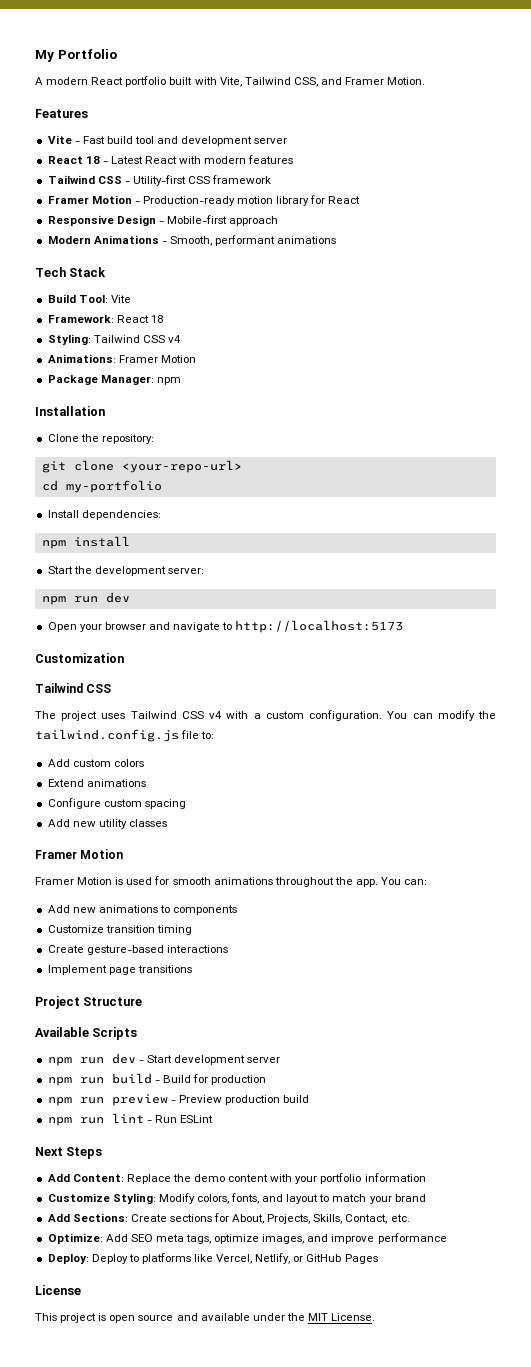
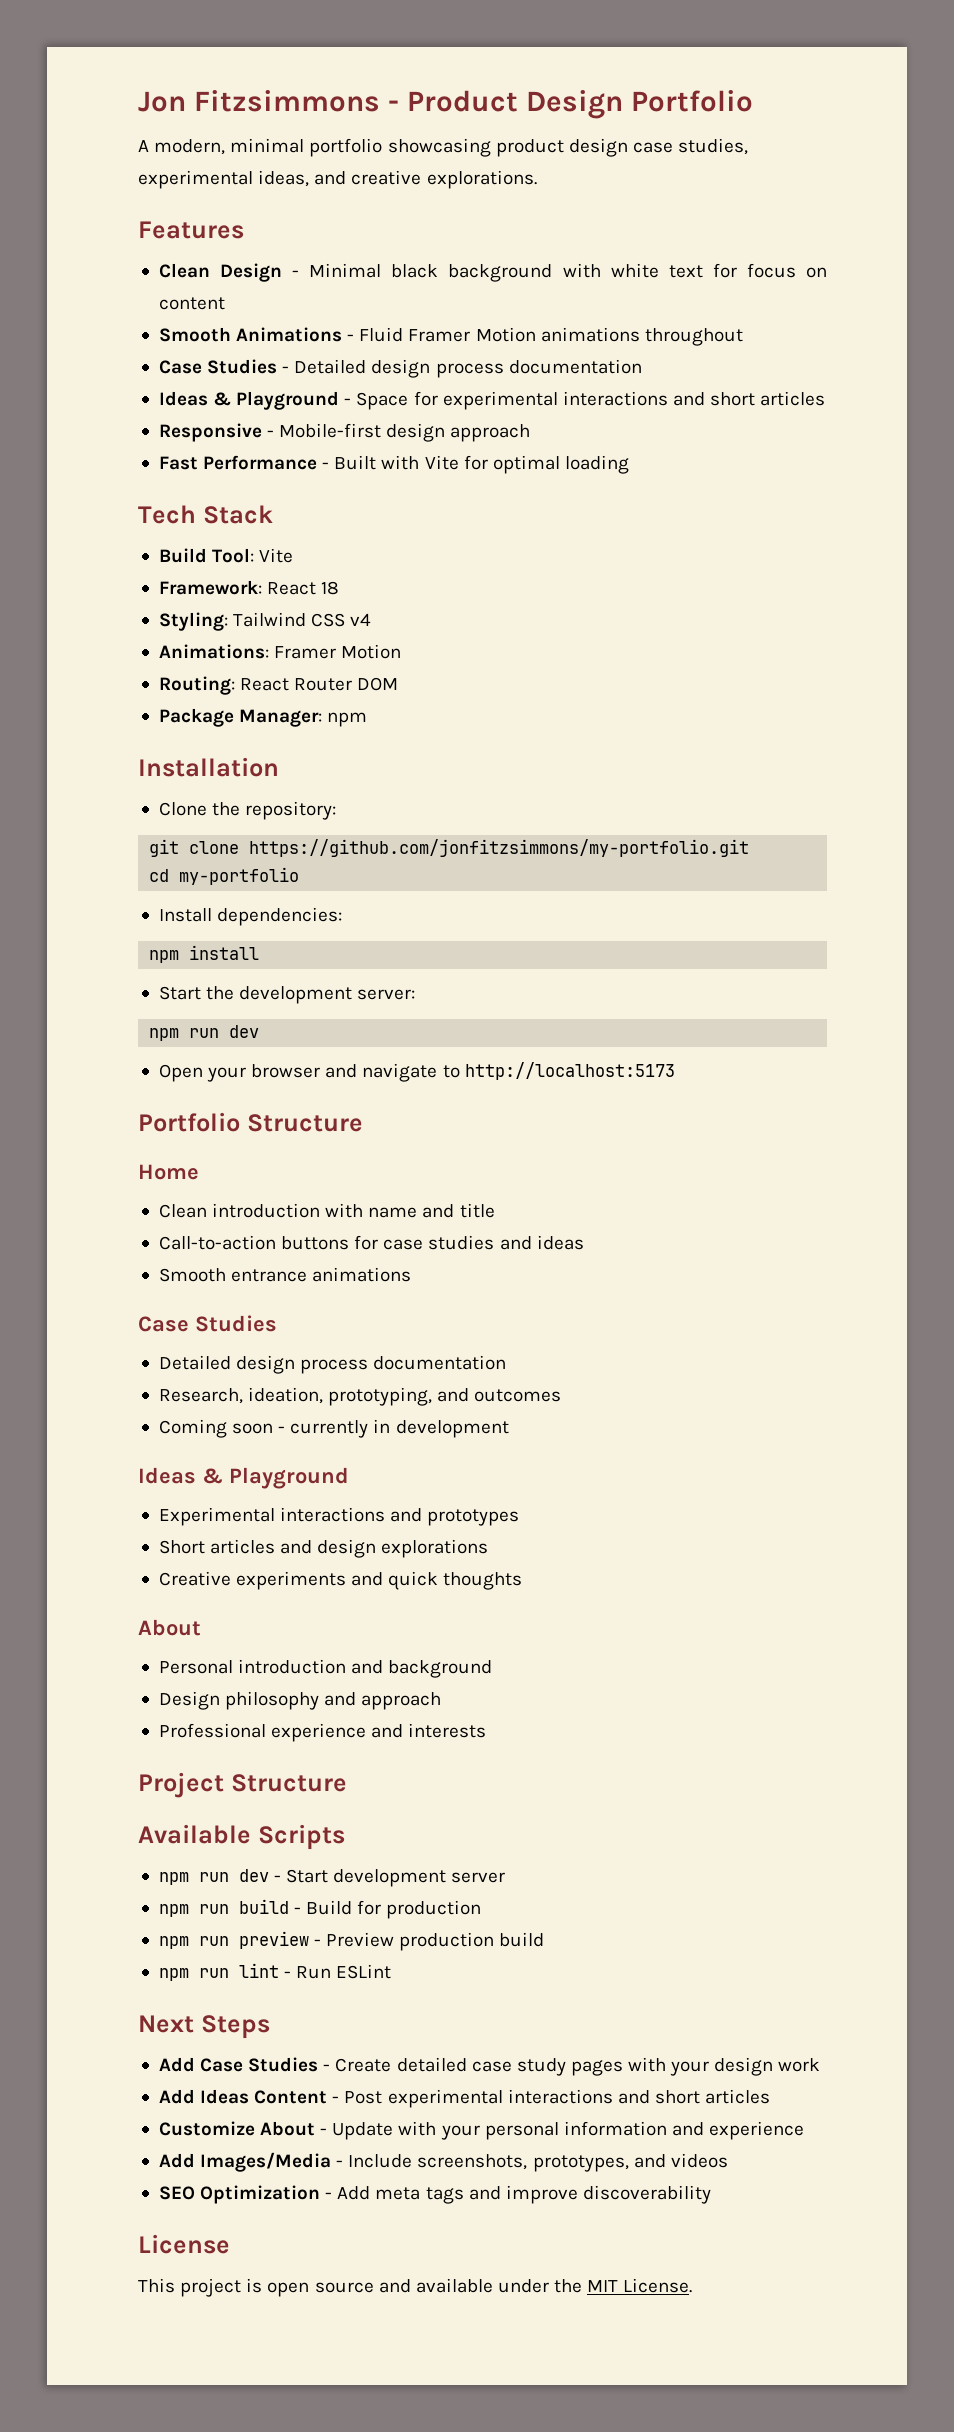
- My Portfolio
- A modern React portfolio built with Vite, Tailwind CSS, and Framer Motion.
+ Jon Fitzsimmons - Product Design Portfolio
+ A modern, minimal portfolio showcasing product design case studies, experimental ideas, and creative explorations.
  Features
- Vite - Fast build tool and development server
- React 18 - Latest React with modern features
- Tailwind CSS - Utility-first CSS framework
- Framer Motion - Production-ready motion library for React
+ Clean Design - Minimal black background with white text for focus on content
+ Smooth Animations - Fluid Framer Motion animations throughout
+ Case Studies - Detailed design process documentation
+ Ideas & Playground - Space for experimental interactions and short articles
- Responsive Design - Mobile-first approach
- Modern Animations - Smooth, performant animations
+ Responsive - Mobile-first design approach
+ Fast Performance - Built with Vite for optimal loading
+ Routing: React Router DOM
- git clone <your-repo-url>
+ git clone https://github.com/jonfitzsimmons/my-portfolio.git
- Customization
- Tailwind CSS
- The project uses Tailwind CSS v4 with a custom configuration. You can modify the tailwind.config.js file to:
- Add custom colors
- Extend animations
- Configure custom spacing
- Add new utility classes
- Framer Motion
- Framer Motion is used for smooth animations throughout the app. You can:
- Add new animations to components
- Customize transition timing
- Create gesture-based interactions
- Implement page transitions
+ Portfolio Structure
+ Home
+ Clean introduction with name and title
+ Call-to-action buttons for case studies and ideas
+ Smooth entrance animations
+ Case Studies
+ Detailed design process documentation
+ Research, ideation, prototyping, and outcomes
+ Coming soon - currently in development
+ Ideas & Playground
+ Experimental interactions and prototypes
+ Short articles and design explorations
+ Creative experiments and quick thoughts
+ About
+ Personal introduction and background
+ Design philosophy and approach
+ Professional experience and interests
- Add Content: Replace the demo content with your portfolio information
- Customize Styling: Modify colors, fonts, and layout to match your brand
- Add Sections: Create sections for About, Projects, Skills, Contact, etc.
- Optimize: Add SEO meta tags, optimize images, and improve performance
- Deploy: Deploy to platforms like Vercel, Netlify, or GitHub Pages
+ Add Case Studies - Create detailed case study pages with your design work
+ Add Ideas Content - Post experimental interactions and short articles
+ Customize About - Update with your personal information and experience
+ Add Images/Media - Include screenshots, prototypes, and videos
+ SEO Optimization - Add meta tags and improve discoverability

